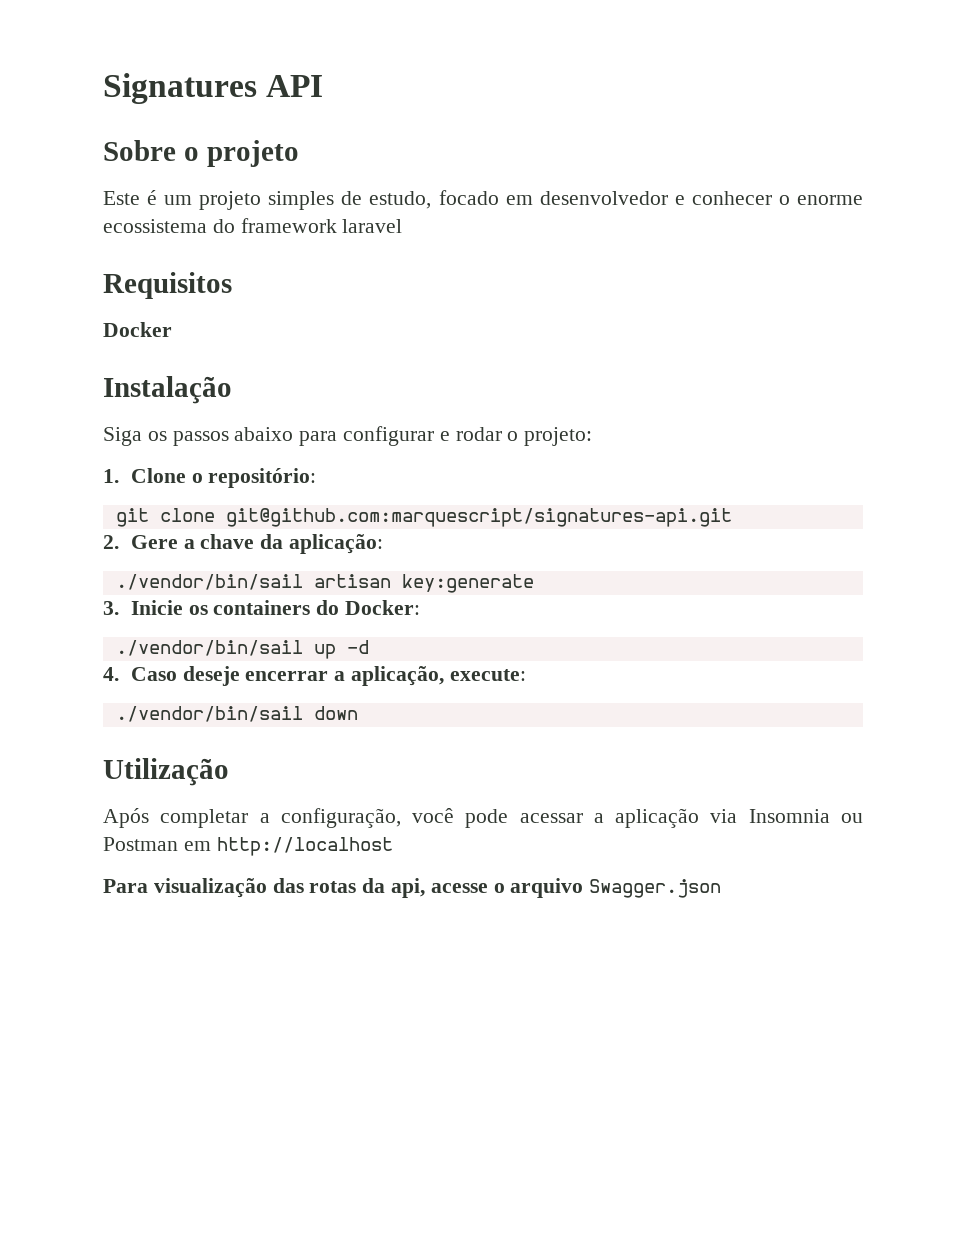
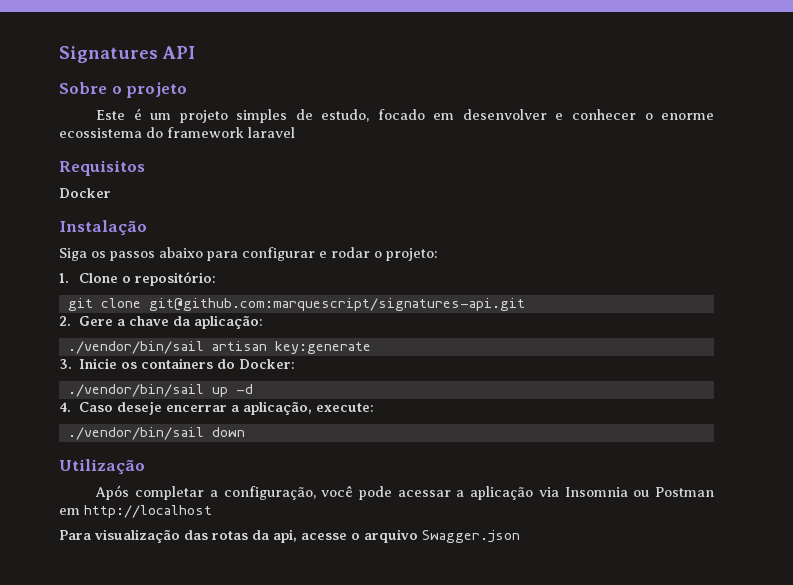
- Este é um projeto simples de estudo, focado em desenvolvedor e conhecer o enorme ecossistema do framework laravel
+ Este é um projeto simples de estudo, focado em desenvolver e conhecer o enorme ecossistema do framework laravel

